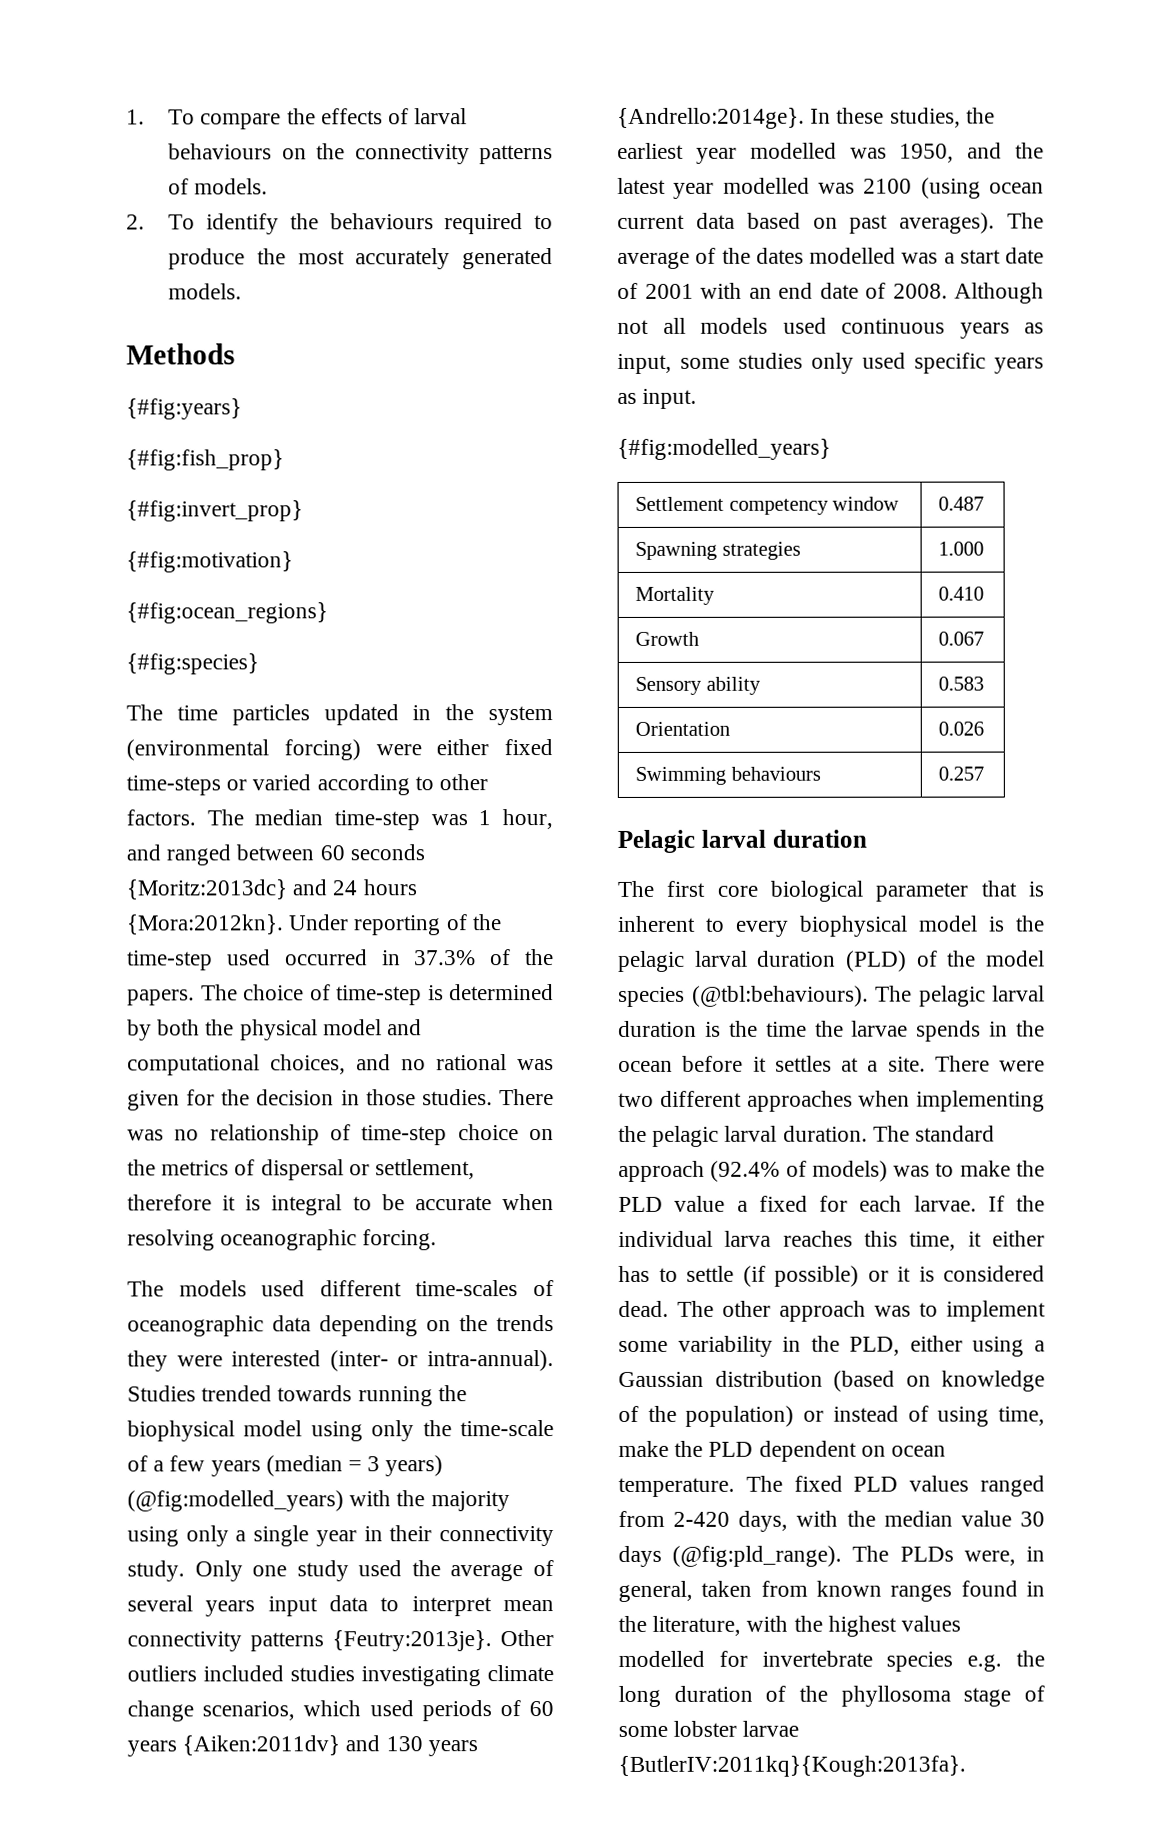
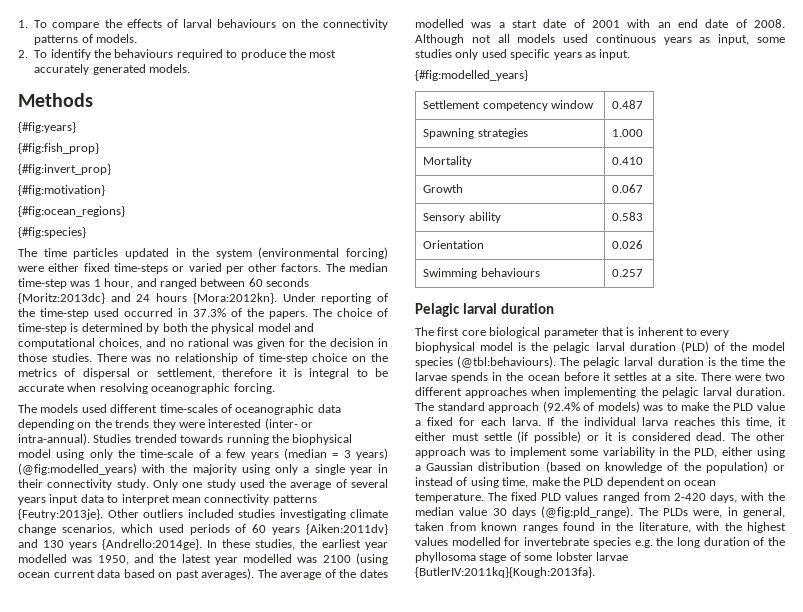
- The time particles updated in the system (environmental forcing) were either fixed time-steps or varied according to other factors.
+ The time particles updated in the system (environmental forcing) were either fixed time-steps or varied per other factors.
- The standard approach (92.4% of models) was to make the PLD value a fixed for each larvae.
+ The standard approach (92.4% of models) was to make the PLD value a fixed for each larva.
- If the individual larva reaches this time, it either has to settle (if possible) or it is considered dead.
+ If the individual larva reaches this time, it either must settle (if possible) or it is considered dead.

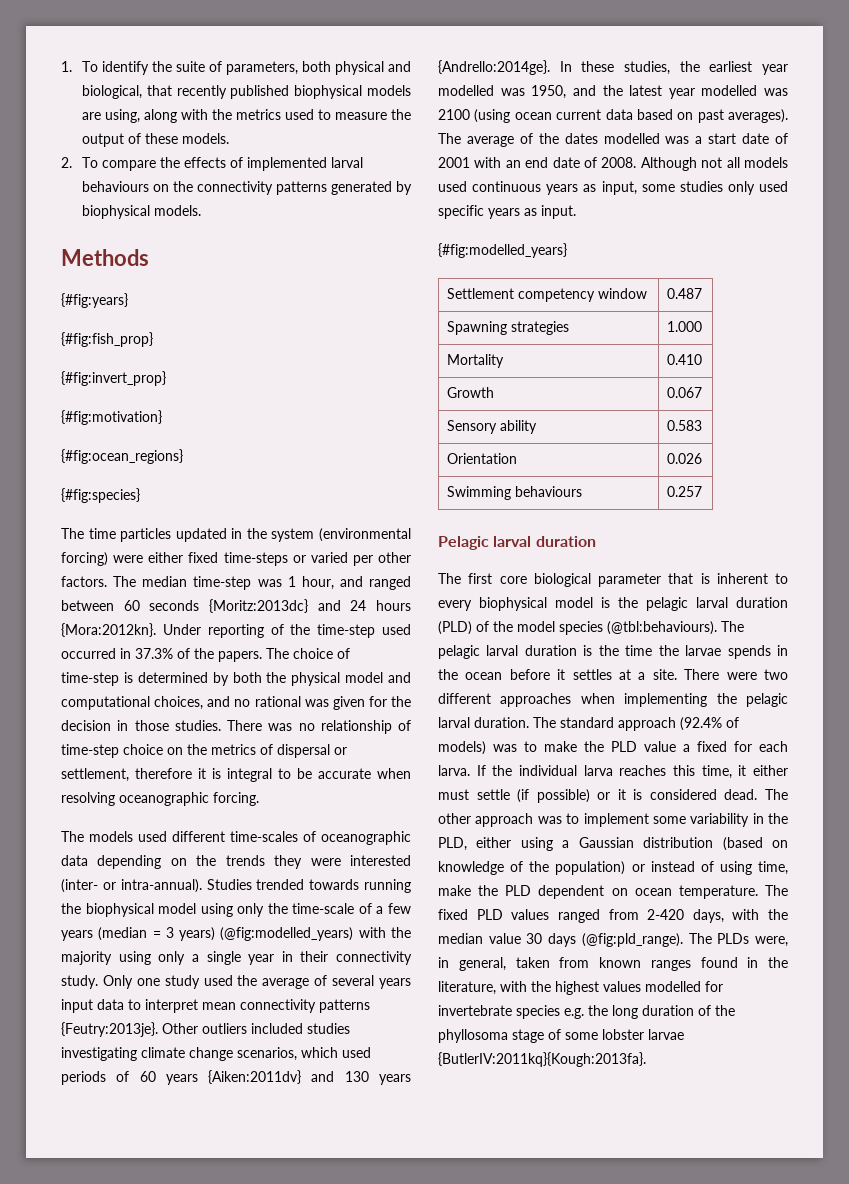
- 1. To compare the effects of larval behaviours on the connectivity patterns of models.
- 2. To identify the behaviours required to produce the most accurately generated models.
+ 1. To identify the suite of parameters, both physical and biological, that recently published biophysical models are using, along with the metrics used to measure the output of these models.
+ 2. To compare the effects of implemented larval behaviours on the connectivity patterns generated by biophysical models.

